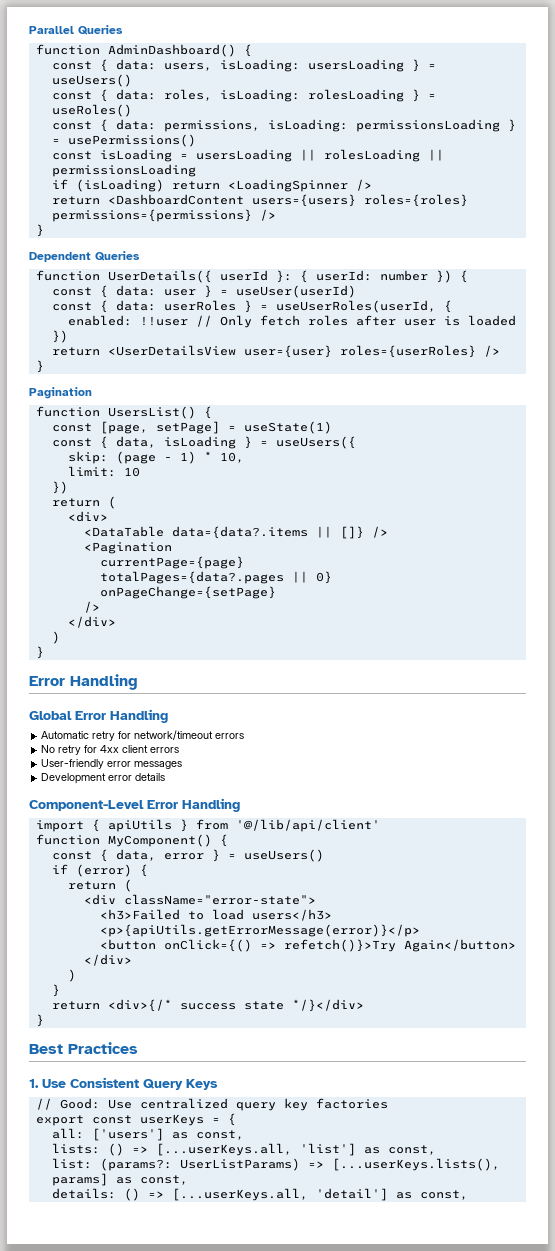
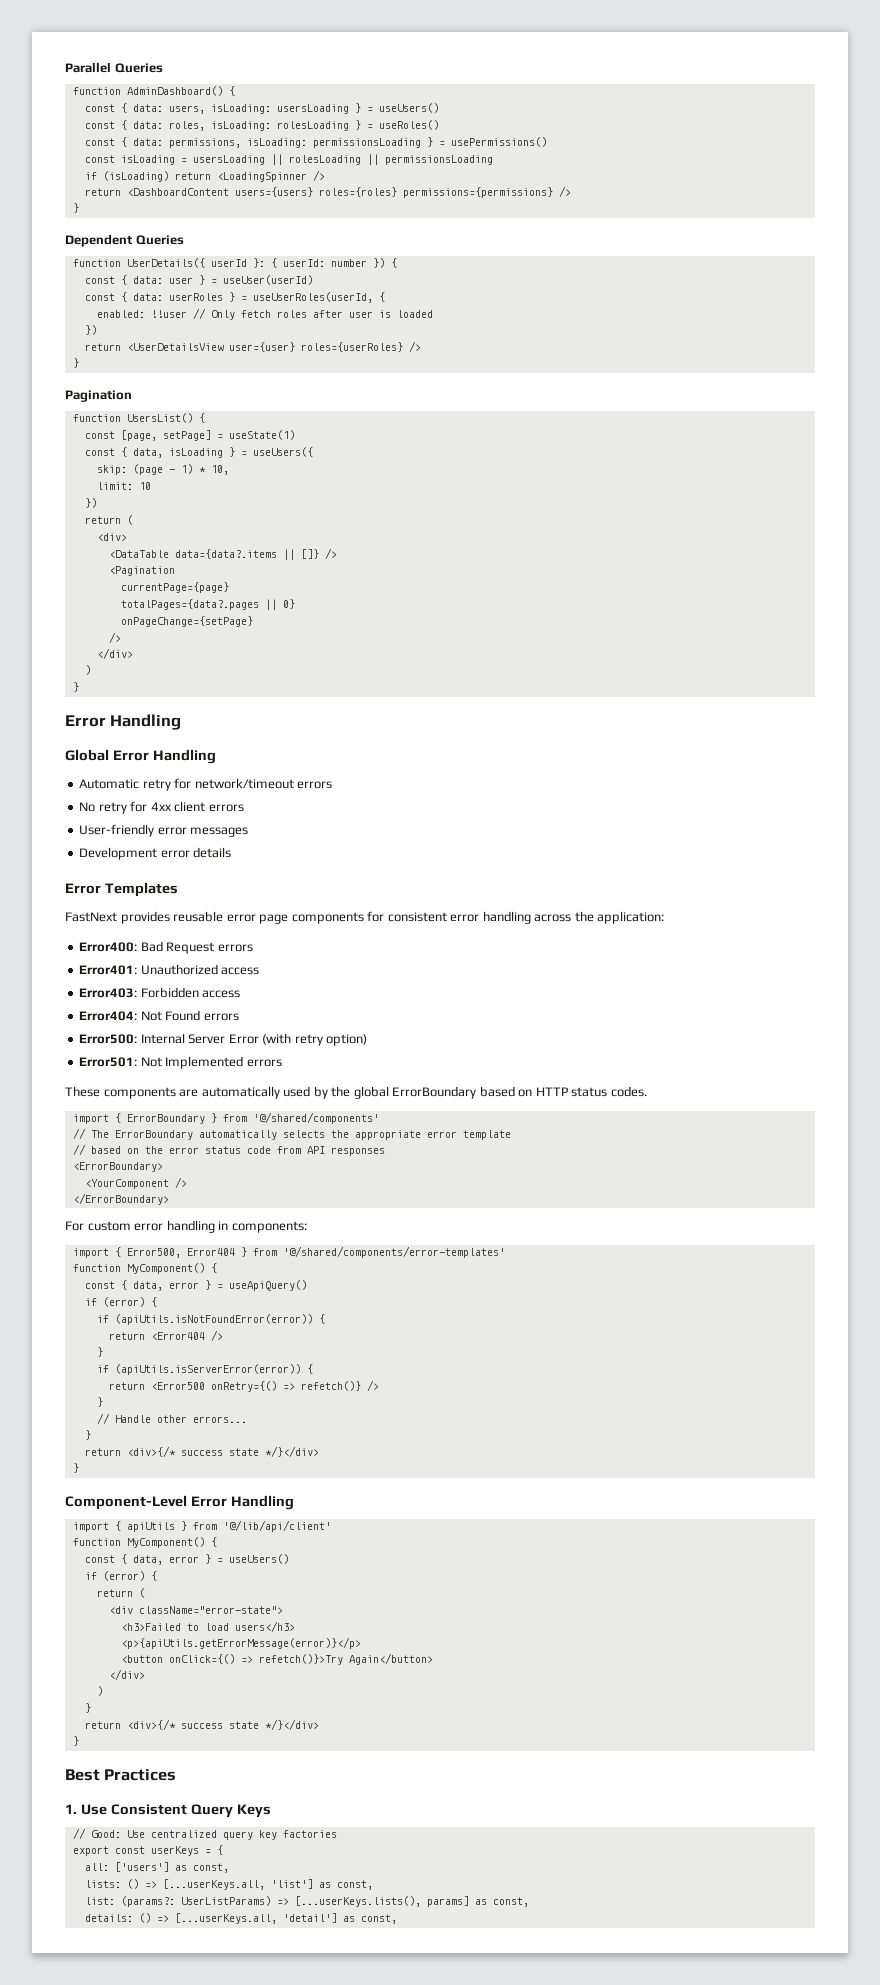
+ Error Templates
+ FastNext provides reusable error page components for consistent error handling across the application:
+ Error400: Bad Request errors
+ Error401: Unauthorized access
+ Error403: Forbidden access
+ Error404: Not Found errors
+ Error500: Internal Server Error (with retry option)
+ Error501: Not Implemented errors
+ These components are automatically used by the global ErrorBoundary based on HTTP status codes.
+ import { ErrorBoundary } from '@/shared/components'
+ // The ErrorBoundary automatically selects the appropriate error template
+ // based on the error status code from API responses
+ <ErrorBoundary>
+ <YourComponent />
+ </ErrorBoundary>
+ For custom error handling in components:
+ import { Error500, Error404 } from '@/shared/components/error-templates'
+ function MyComponent() {
+ const { data, error } = useApiQuery()
+ if (error) {
+ if (apiUtils.isNotFoundError(error)) {
+ return <Error404 />
+ }
+ if (apiUtils.isServerError(error)) {
+ return <Error500 onRetry={() => refetch()} />
+ }
+ // Handle other errors...
+ }
+ return <div>{/* success state */}</div>
+ }

